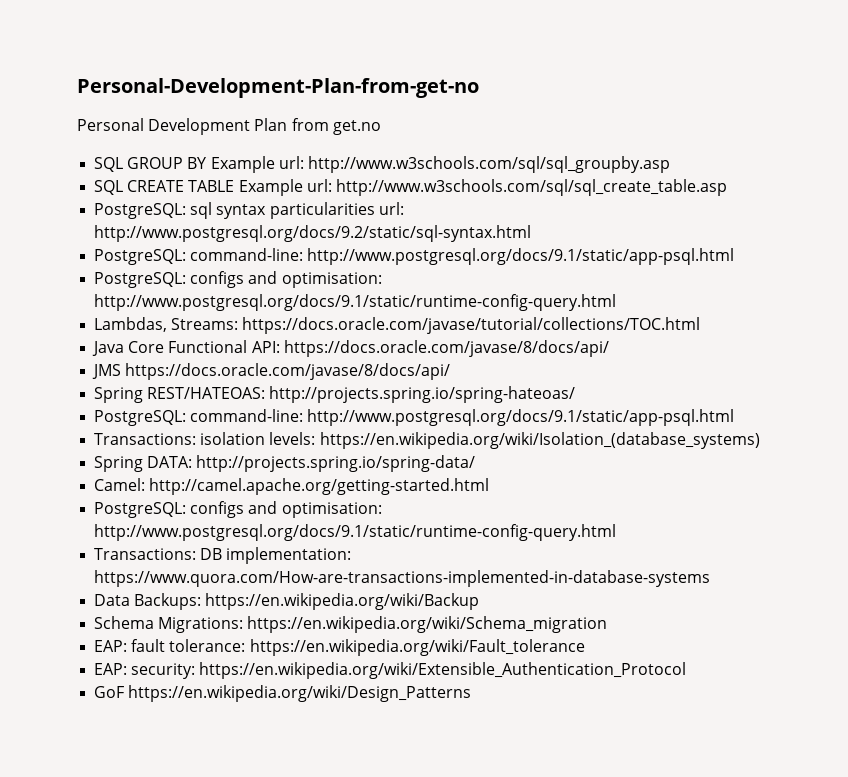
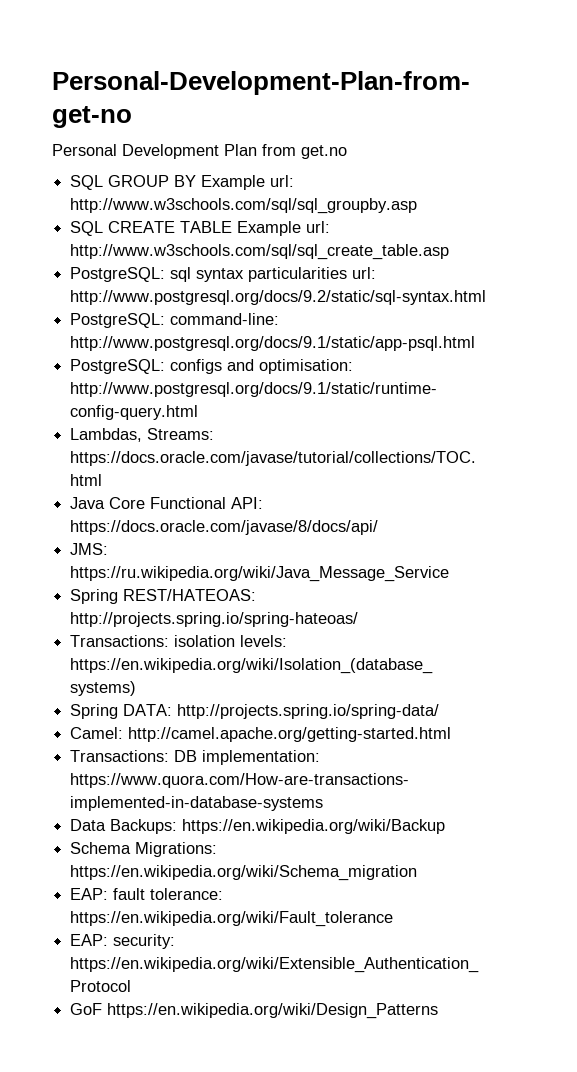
- JMS https://docs.oracle.com/javase/8/docs/api/
+ JMS: https://ru.wikipedia.org/wiki/Java_Message_Service
  Spring REST/HATEOAS: http://projects.spring.io/spring-hateoas/
- PostgreSQL: command-line: http://www.postgresql.org/docs/9.1/static/app-psql.html
  Camel: http://camel.apache.org/getting-started.html
- PostgreSQL: configs and optimisation: http://www.postgresql.org/docs/9.1/static/runtime-config-query.html

